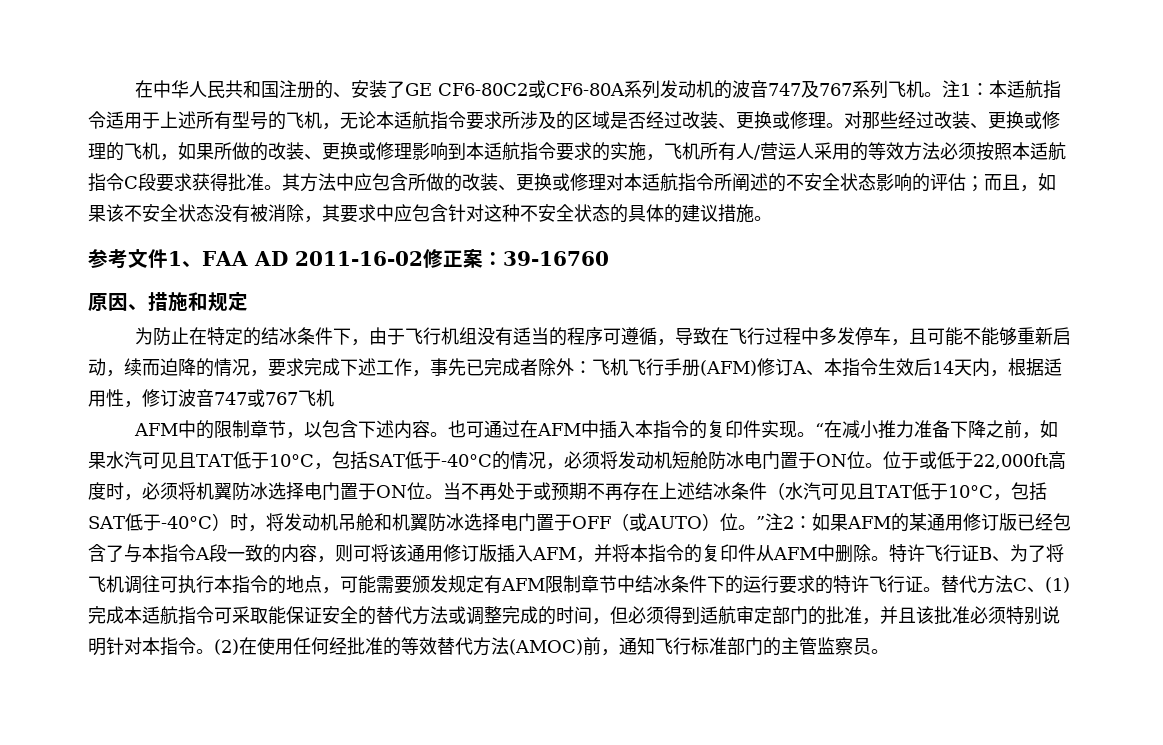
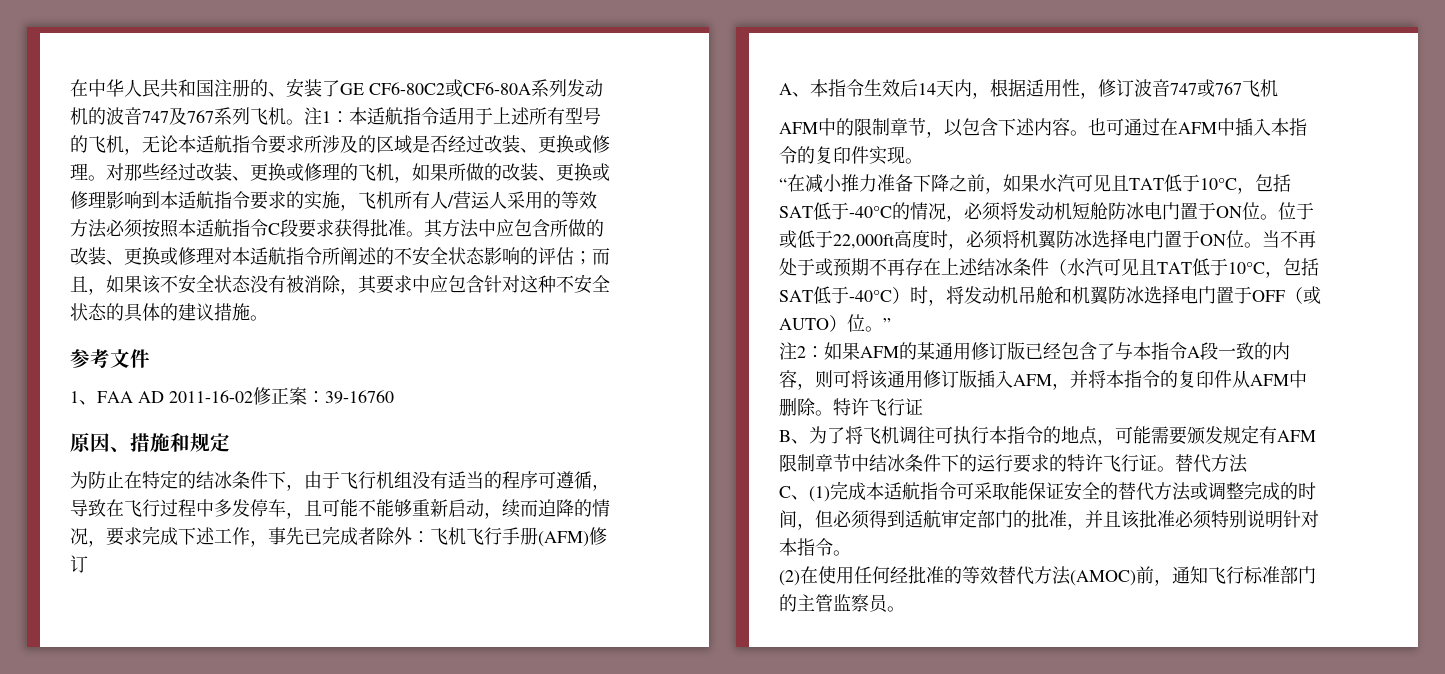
- 参考文件1、FAA AD 2011-16-02修正案：39-16760
+ 参考文件
+ 1、FAA AD 2011-16-02修正案：39-16760
- 飞机飞行手册(AFM)修订A、本指令生效后14天内，根据适用性，修订波音747或767飞机
+ 飞机飞行手册(AFM)修订
+ A、本指令生效后14天内，根据适用性，修订波音747或767飞机
- 也可通过在AFM中插入本指令的复印件实现。“在减小推力准备下降之前，如果水汽可见且TAT低于10°C，包括SAT低于-40°C的情况，必须将发动机短舱防冰电门置于ON位。
+ 也可通过在AFM中插入本指令的复印件实现。
+ “在减小推力准备下降之前，如果水汽可见且TAT低于10°C，包括SAT低于-40°C的情况，必须将发动机短舱防冰电门置于ON位。
- 当不再处于或预期不再存在上述结冰条件（水汽可见且TAT低于10°C，包括SAT低于-40°C）时，将发动机吊舱和机翼防冰选择电门置于OFF（或AUTO）位。”注2：
+ 当不再处于或预期不再存在上述结冰条件（水汽可见且TAT低于10°C，包括SAT低于-40°C）时，将发动机吊舱和机翼防冰选择电门置于OFF（或AUTO）位。”
+ 注2：
- 如果AFM的某通用修订版已经包含了与本指令A段一致的内容，则可将该通用修订版插入AFM，并将本指令的复印件从AFM中删除。特许飞行证B、为了将飞机调往可执行本指令的地点，可能需要颁发规定有AFM限制章节中结冰条件下的运行要求的特许飞行证。替代方法C、(1)完成本适航指令可采取能保证安全的替代方法或调整完成的时间，但必须得到适航审定部门的批准，并且该批准必须特别说明针对本指令。(2)在使用任何经批准的等效替代方法(AMOC)前，通知飞行标准部门的主管监察员。
+ 如果AFM的某通用修订版已经包含了与本指令A段一致的内容，则可将该通用修订版插入AFM，并将本指令的复印件从AFM中删除。特许飞行证
+ B、为了将飞机调往可执行本指令的地点，可能需要颁发规定有AFM限制章节中结冰条件下的运行要求的特许飞行证。替代方法
+ C、(1)完成本适航指令可采取能保证安全的替代方法或调整完成的时间，但必须得到适航审定部门的批准，并且该批准必须特别说明针对本指令。
+ (2)在使用任何经批准的等效替代方法(AMOC)前，通知飞行标准部门的主管监察员。

